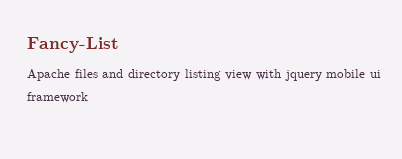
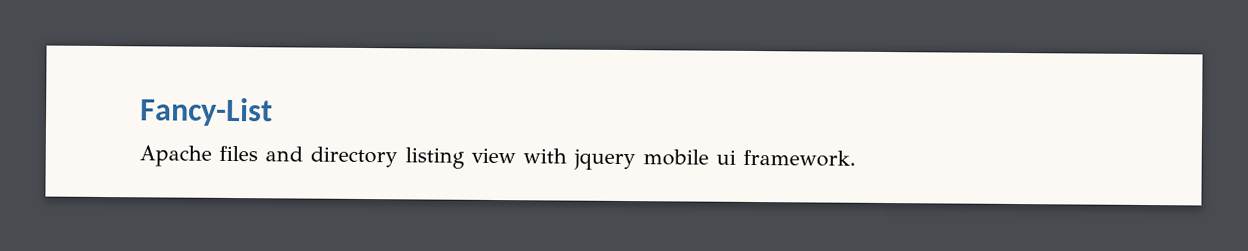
- Apache files and directory listing view with jquery mobile ui framework
+ Apache files and directory listing view with jquery mobile ui framework.

